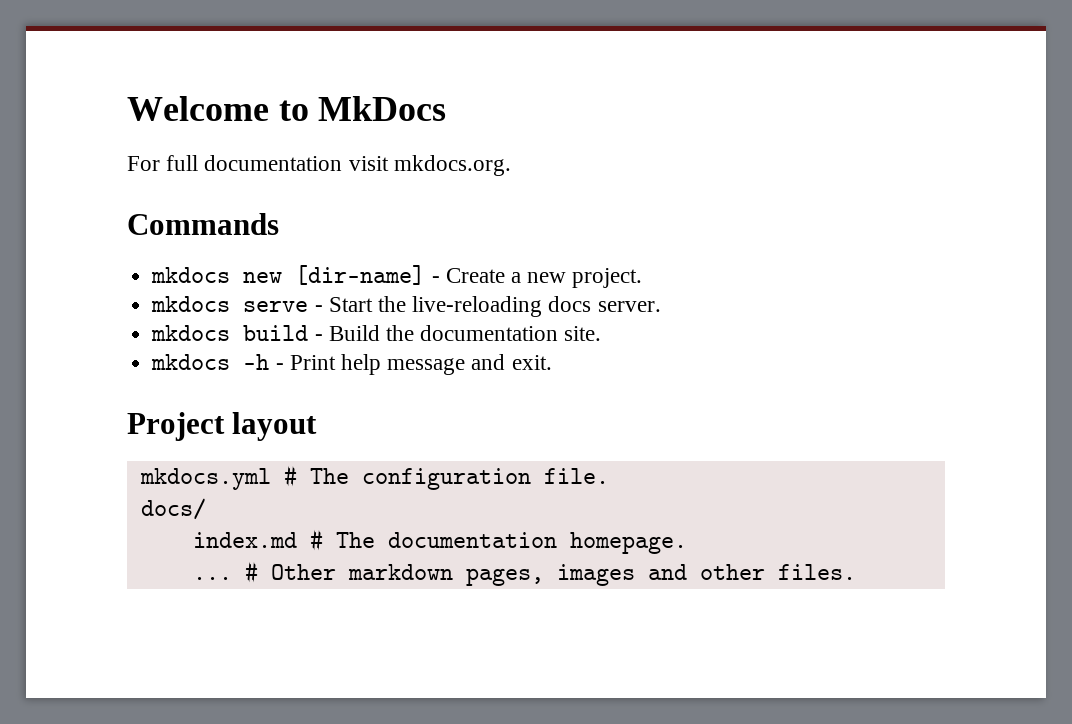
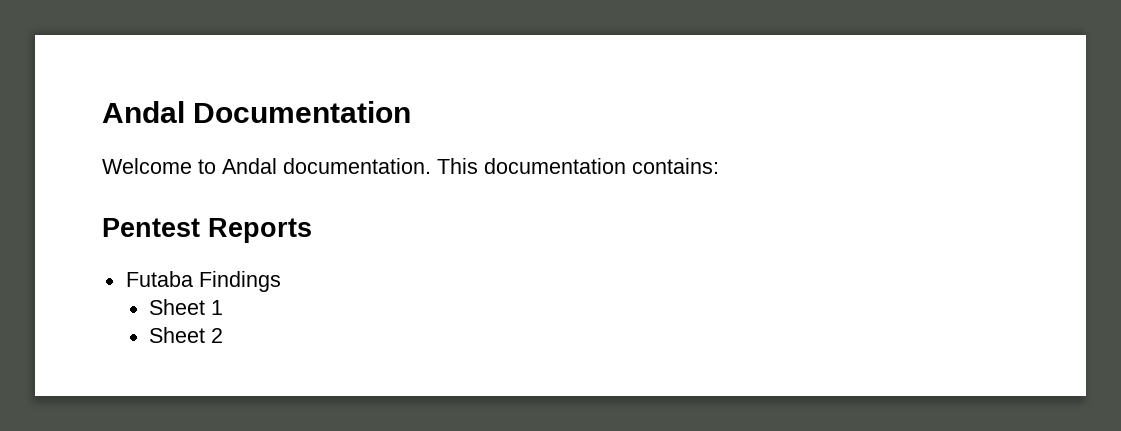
- Welcome to MkDocs
- For full documentation visit mkdocs.org.
- Commands
- mkdocs new [dir-name] - Create a new project.
- mkdocs serve - Start the live-reloading docs server.
- mkdocs build - Build the documentation site.
- mkdocs -h - Print help message and exit.
- Project layout
- mkdocs.yml # The configuration file.
- docs/
- index.md # The documentation homepage.
- ... # Other markdown pages, images and other files.
+ Andal Documentation
+ Welcome to Andal documentation. This documentation contains:
+ Pentest Reports
+ Futaba Findings
+ Sheet 1
+ Sheet 2

